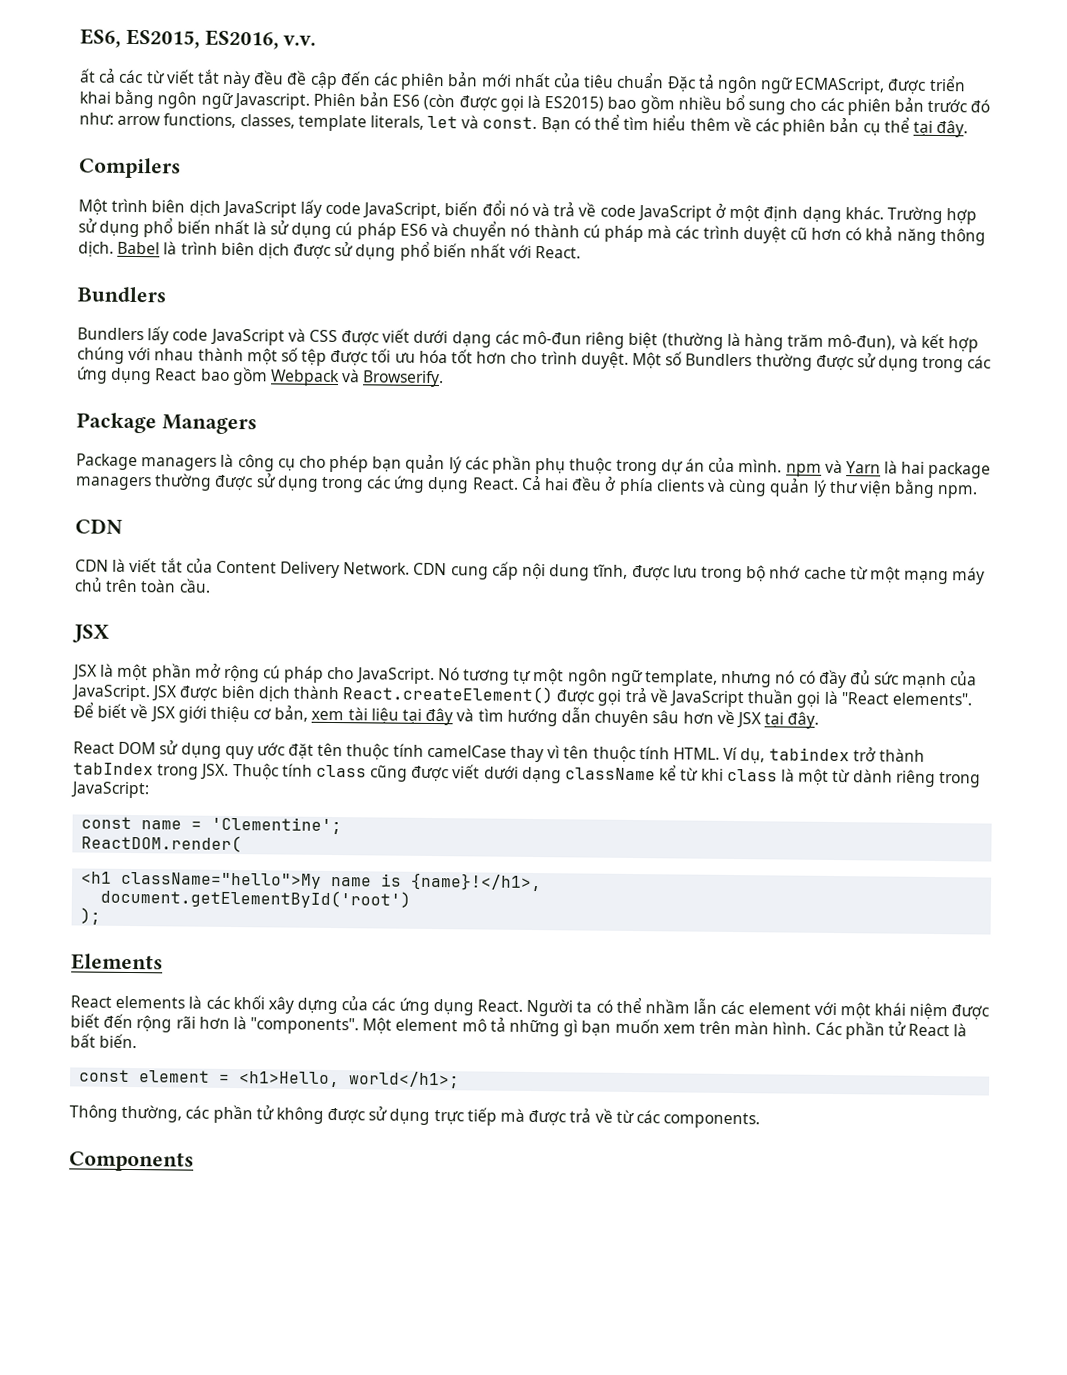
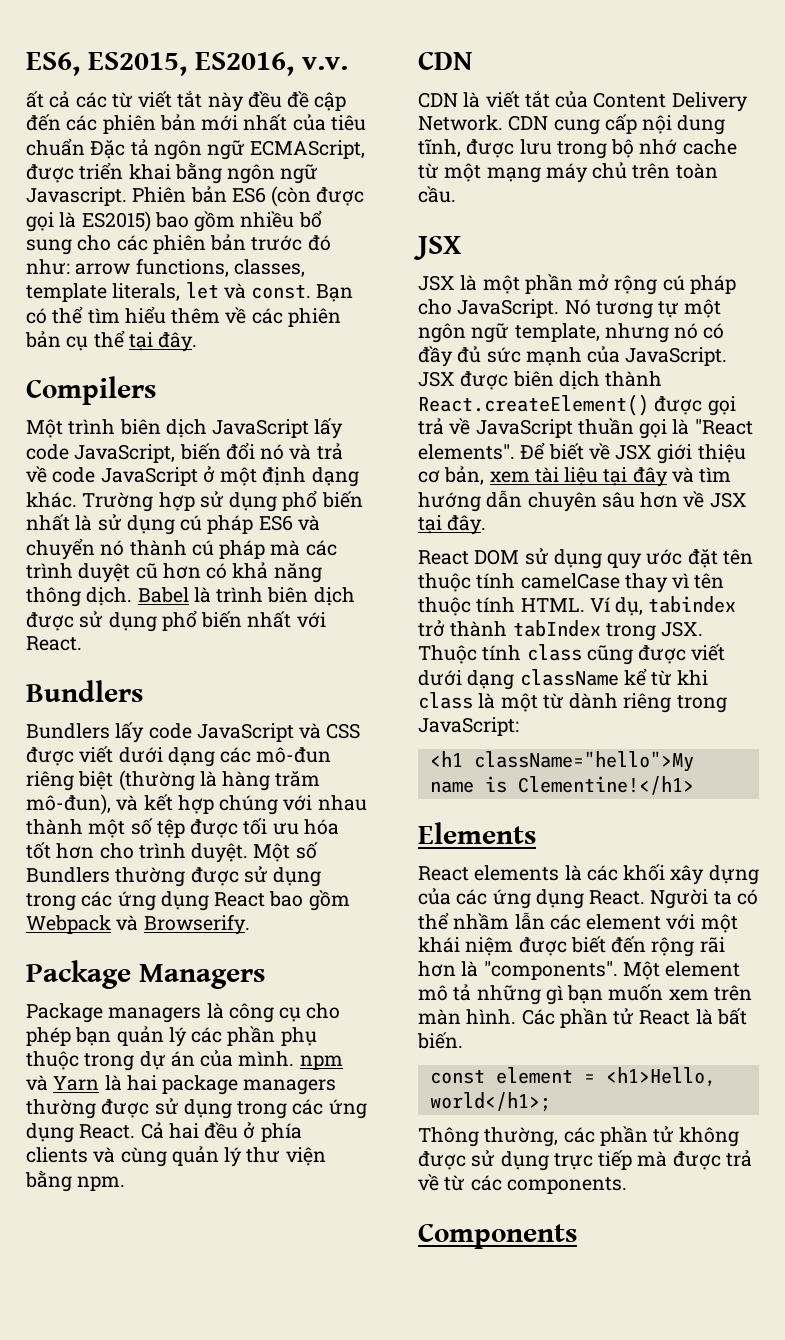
- const name = 'Clementine';
- ReactDOM.render(
- <h1 className="hello">My name is {name}!</h1>,
- document.getElementById('root')
- );
+ <h1 className="hello">My name is Clementine!</h1>

